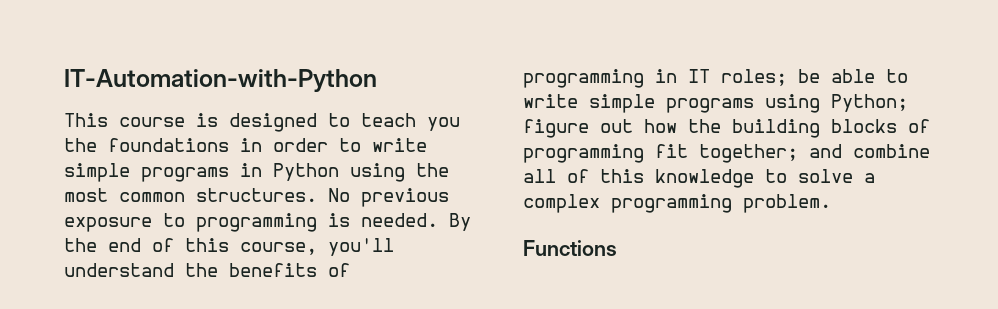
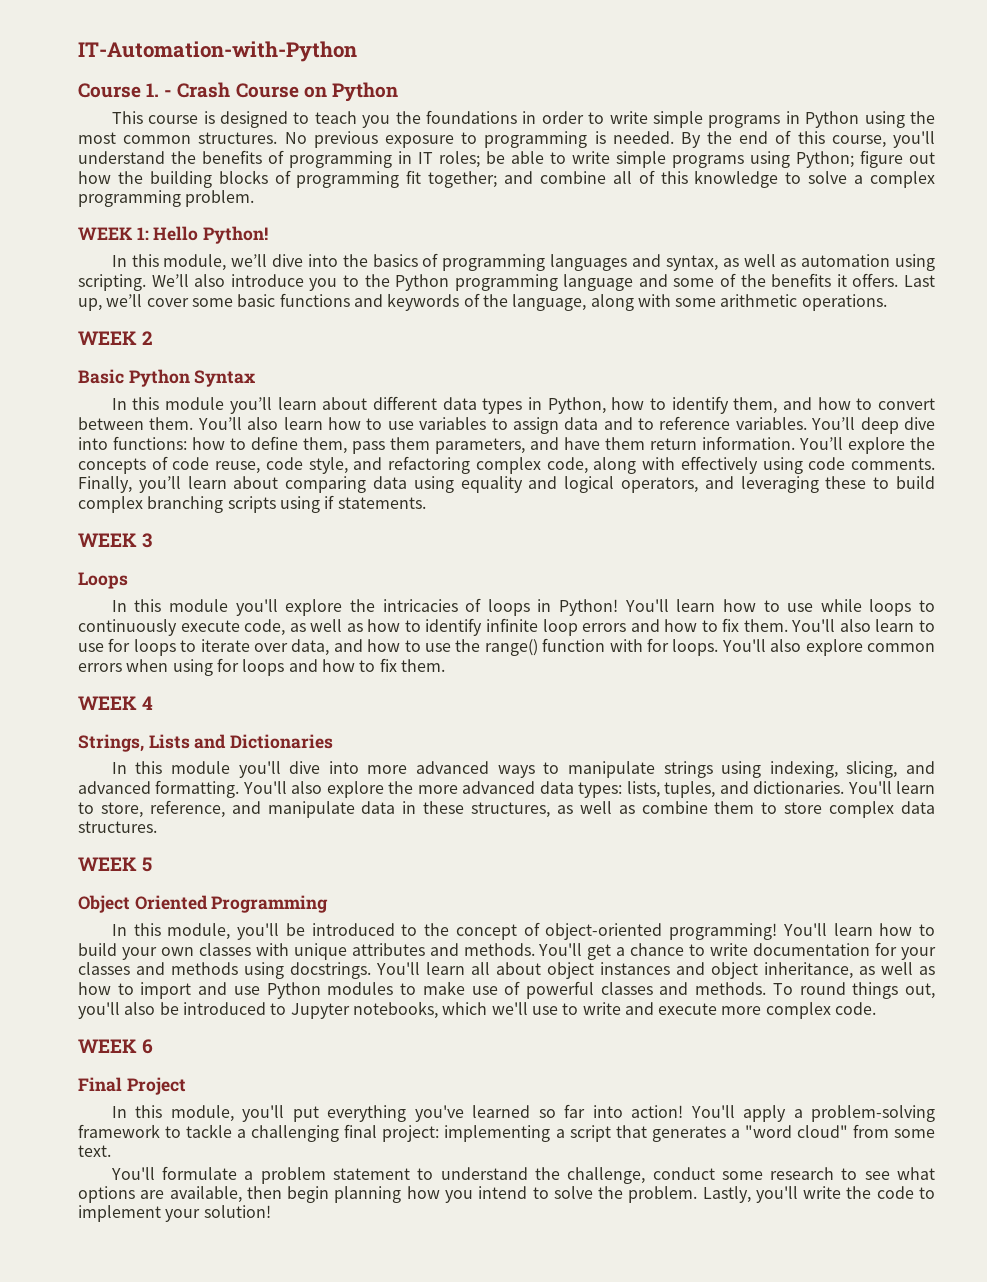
+ Course 1. - Crash Course on Python
- Functions
+ WEEK 1: Hello Python!
+ In this module, we’ll dive into the basics of programming languages and syntax, as well as automation using scripting. We’ll also introduce you to the Python programming language and some of the benefits it offers. Last up, we’ll cover some basic functions and keywords of the language, along with some arithmetic operations.
+ WEEK 2
+ Basic Python Syntax
+ In this module you’ll learn about different data types in Python, how to identify them, and how to convert between them. You’ll also learn how to use variables to assign data and to reference variables. You’ll deep dive into functions: how to define them, pass them parameters, and have them return information. You’ll explore the concepts of code reuse, code style, and refactoring complex code, along with effectively using code comments. Finally, you’ll learn about comparing data using equality and logical operators, and leveraging these to build complex branching scripts using if statements.
+ WEEK 3
+ Loops
+ In this module you'll explore the intricacies of loops in Python! You'll learn how to use while loops to continuously execute code, as well as how to identify infinite loop errors and how to fix them. You'll also learn to use for loops to iterate over data, and how to use the range() function with for loops. You'll also explore common errors when using for loops and how to fix them.
+ WEEK 4
+ Strings, Lists and Dictionaries
+ In this module you'll dive into more advanced ways to manipulate strings using indexing, slicing, and advanced formatting. You'll also explore the more advanced data types: lists, tuples, and dictionaries. You'll learn to store, reference, and manipulate data in these structures, as well as combine them to store complex data structures.
+ WEEK 5
+ Object Oriented Programming
+ In this module, you'll be introduced to the concept of object-oriented programming! You'll learn how to build your own classes with unique attributes and methods. You'll get a chance to write documentation for your classes and methods using docstrings. You'll learn all about object instances and object inheritance, as well as how to import and use Python modules to make use of powerful classes and methods. To round things out, you'll also be introduced to Jupyter notebooks, which we'll use to write and execute more complex code.
+ WEEK 6
+ Final Project
+ In this module, you'll put everything you've learned so far into action! You'll apply a problem-solving framework to tackle a challenging final project: implementing a script that generates a "word cloud" from some text.
+ You'll formulate a problem statement to understand the challenge, conduct some research to see what options are available, then begin planning how you intend to solve the problem. Lastly, you'll write the code to implement your solution!

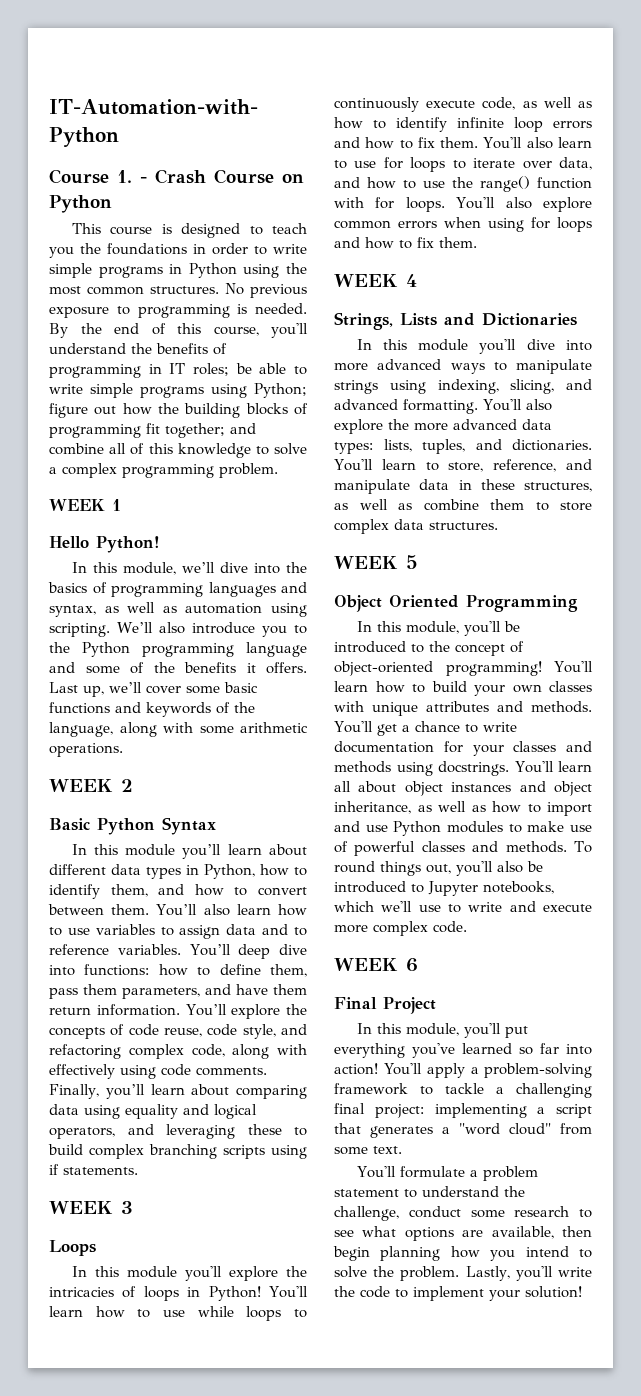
- WEEK 1: Hello Python!
+ WEEK 1
+ Hello Python!

